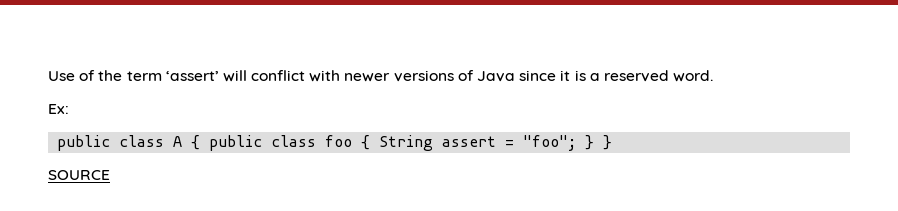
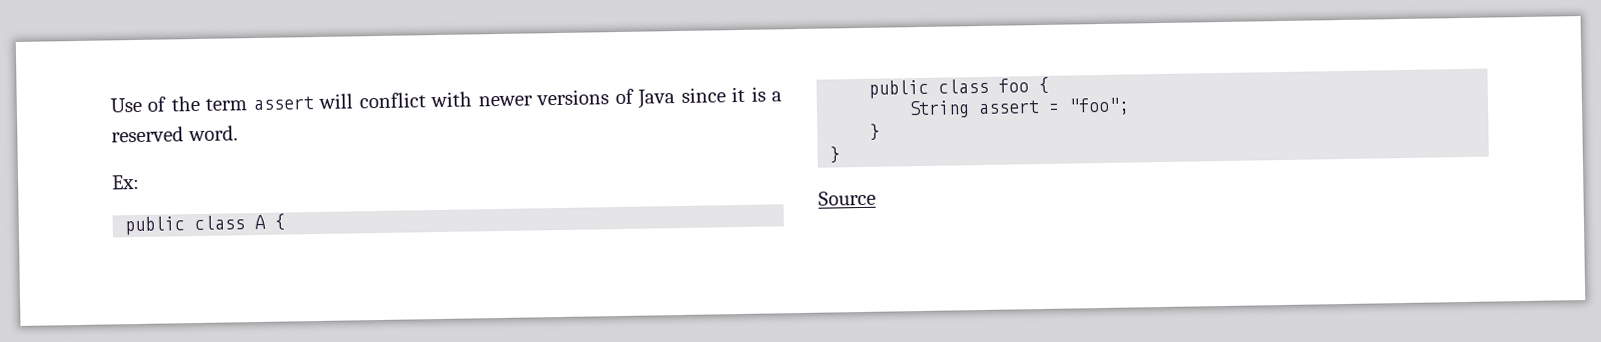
- Use of the term ‘assert’ will conflict with newer versions of Java since it is a reserved word.
+ Use of the term assert will conflict with newer versions of Java since it is a reserved word.
- public class A { public class foo { String assert = "foo"; } }
- SOURCE
+ public class A {
+ public class foo {
+ String assert = "foo";
+ }
+ }
+ Source

